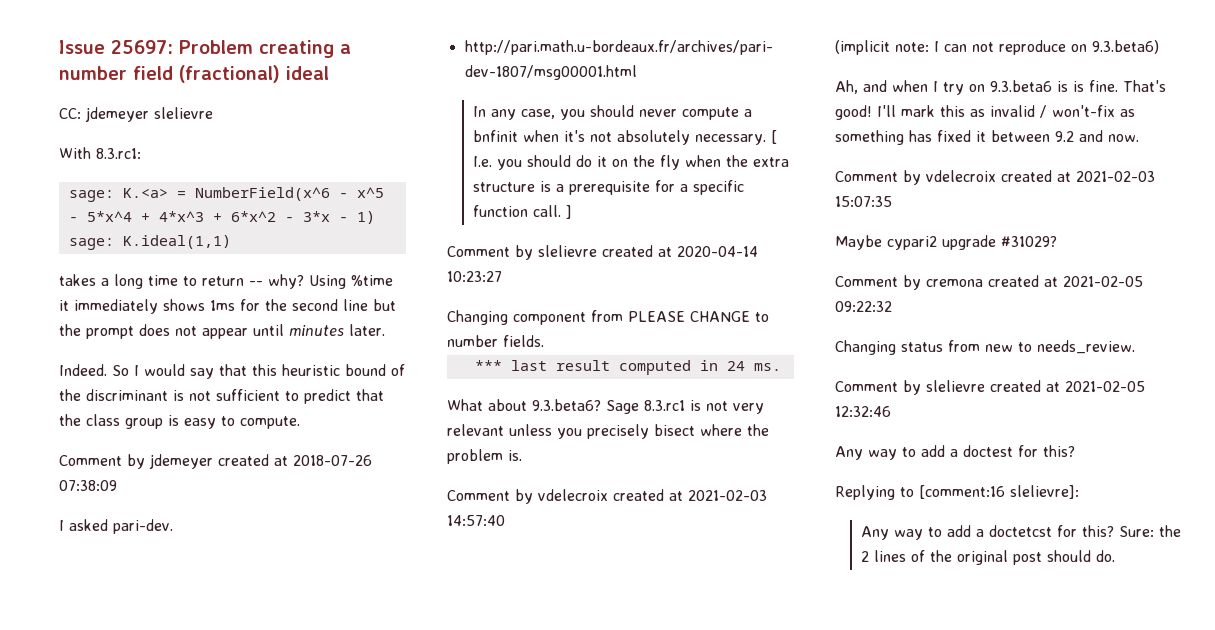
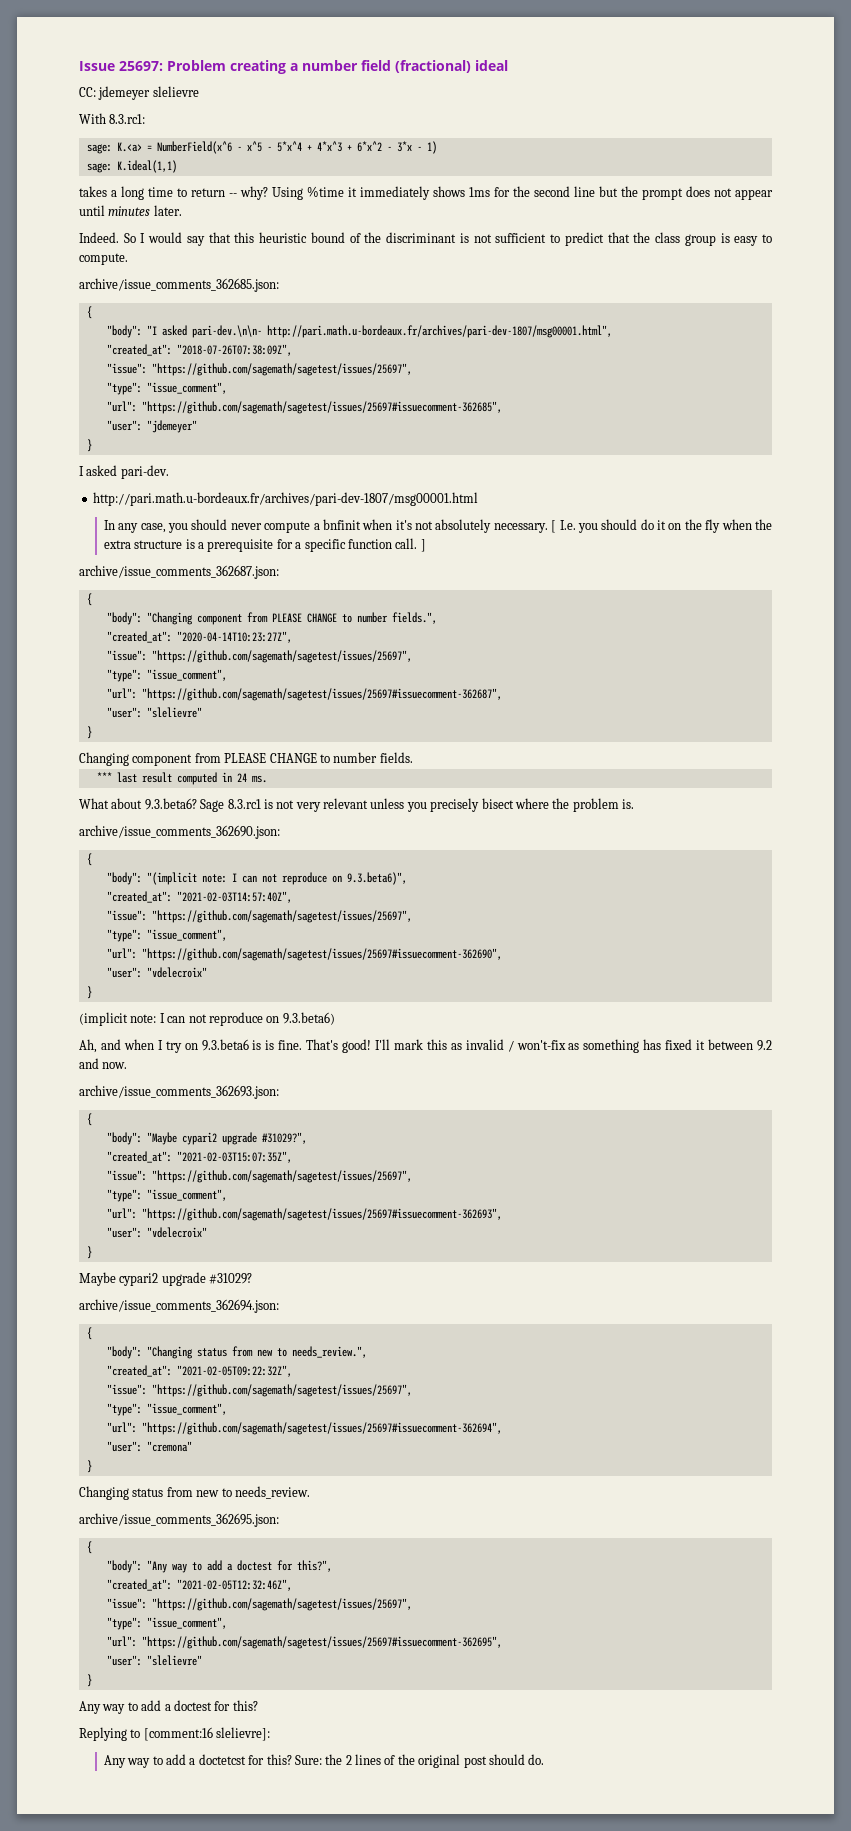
- Comment by jdemeyer created at 2018-07-26 07:38:09
+ archive/issue_comments_362685.json:
+ {
+ "body": "I asked pari-dev.\n\n- http://pari.math.u-bordeaux.fr/archives/pari-dev-1807/msg00001.html",
+ "created_at": "2018-07-26T07:38:09Z",
+ "issue": "https://github.com/sagemath/sagetest/issues/25697",
+ "type": "issue_comment",
+ "url": "https://github.com/sagemath/sagetest/issues/25697#issuecomment-362685",
+ "user": "jdemeyer"
+ }
- Comment by slelievre created at 2020-04-14 10:23:27
+ archive/issue_comments_362687.json:
+ {
+ "body": "Changing component from PLEASE CHANGE to number fields.",
+ "created_at": "2020-04-14T10:23:27Z",
+ "issue": "https://github.com/sagemath/sagetest/issues/25697",
+ "type": "issue_comment",
+ "url": "https://github.com/sagemath/sagetest/issues/25697#issuecomment-362687",
+ "user": "slelievre"
+ }
- Comment by vdelecroix created at 2021-02-03 14:57:40
+ archive/issue_comments_362690.json:
+ {
+ "body": "(implicit note: I can not reproduce on 9.3.beta6)",
+ "created_at": "2021-02-03T14:57:40Z",
+ "issue": "https://github.com/sagemath/sagetest/issues/25697",
+ "type": "issue_comment",
+ "url": "https://github.com/sagemath/sagetest/issues/25697#issuecomment-362690",
+ "user": "vdelecroix"
+ }
- Comment by vdelecroix created at 2021-02-03 15:07:35
+ archive/issue_comments_362693.json:
+ {
+ "body": "Maybe cypari2 upgrade #31029?",
+ "created_at": "2021-02-03T15:07:35Z",
+ "issue": "https://github.com/sagemath/sagetest/issues/25697",
+ "type": "issue_comment",
+ "url": "https://github.com/sagemath/sagetest/issues/25697#issuecomment-362693",
+ "user": "vdelecroix"
+ }
  Maybe cypari2 upgrade #31029?
- Comment by cremona created at 2021-02-05 09:22:32
+ archive/issue_comments_362694.json:
+ {
+ "body": "Changing status from new to needs_review.",
+ "created_at": "2021-02-05T09:22:32Z",
+ "issue": "https://github.com/sagemath/sagetest/issues/25697",
+ "type": "issue_comment",
+ "url": "https://github.com/sagemath/sagetest/issues/25697#issuecomment-362694",
+ "user": "cremona"
+ }
- Comment by slelievre created at 2021-02-05 12:32:46
+ archive/issue_comments_362695.json:
+ {
+ "body": "Any way to add a doctest for this?",
+ "created_at": "2021-02-05T12:32:46Z",
+ "issue": "https://github.com/sagemath/sagetest/issues/25697",
+ "type": "issue_comment",
+ "url": "https://github.com/sagemath/sagetest/issues/25697#issuecomment-362695",
+ "user": "slelievre"
+ }

